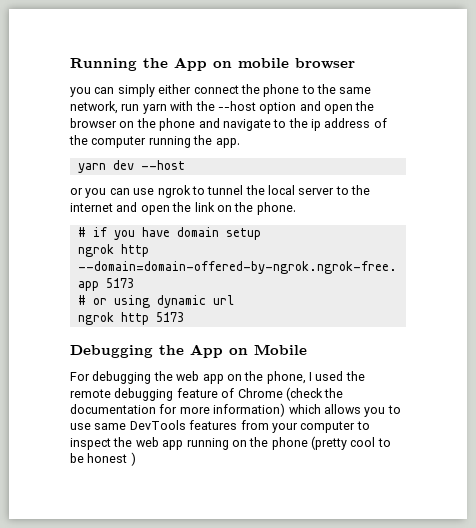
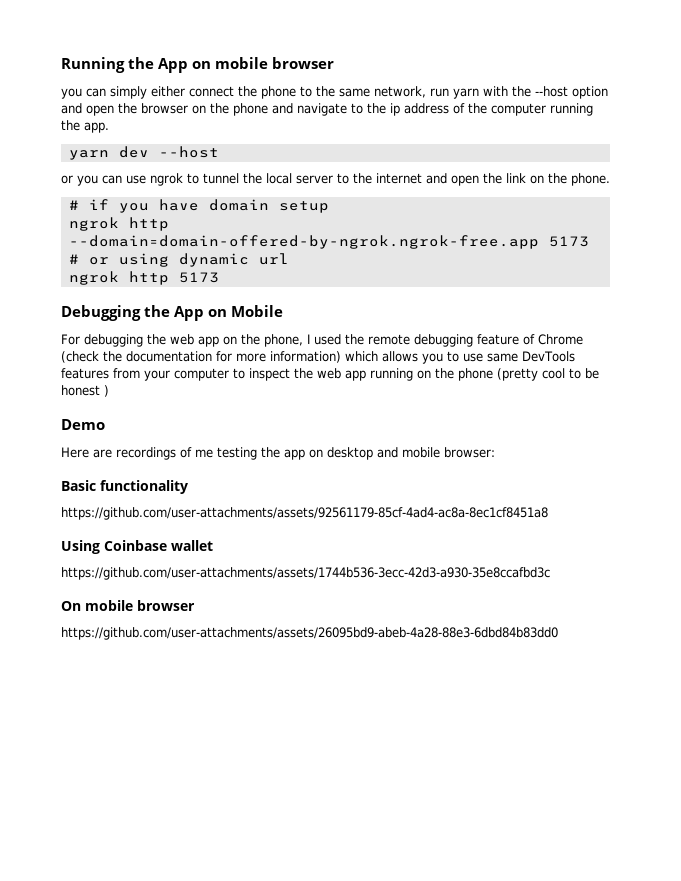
+ Demo
+ Here are recordings of me testing the app on desktop and mobile browser:
+ Basic functionality
+ https://github.com/user-attachments/assets/92561179-85cf-4ad4-ac8a-8ec1cf8451a8
+ Using Coinbase wallet
+ https://github.com/user-attachments/assets/1744b536-3ecc-42d3-a930-35e8ccafbd3c
+ On mobile browser
+ https://github.com/user-attachments/assets/26095bd9-abeb-4a28-88e3-6dbd84b83dd0

